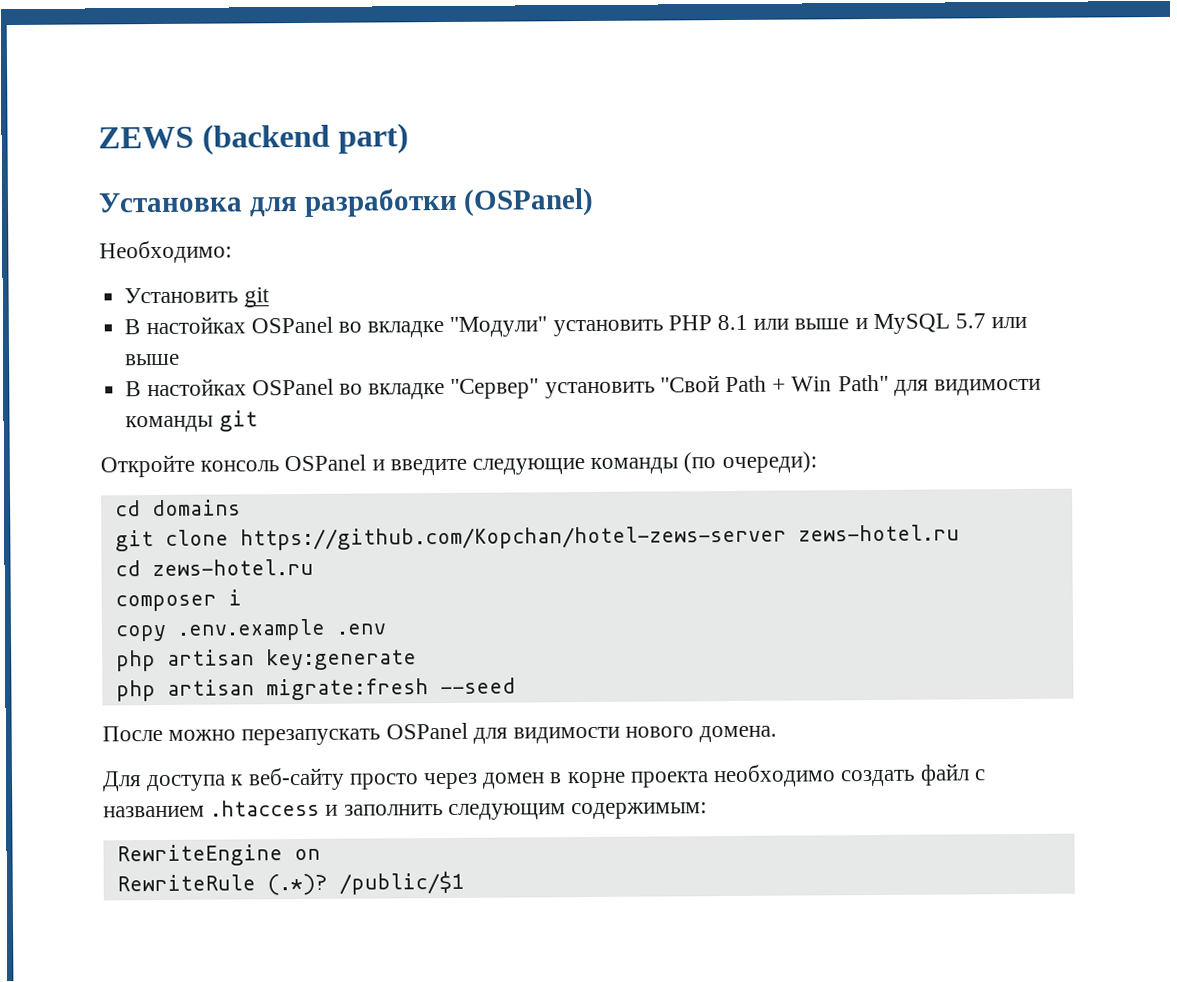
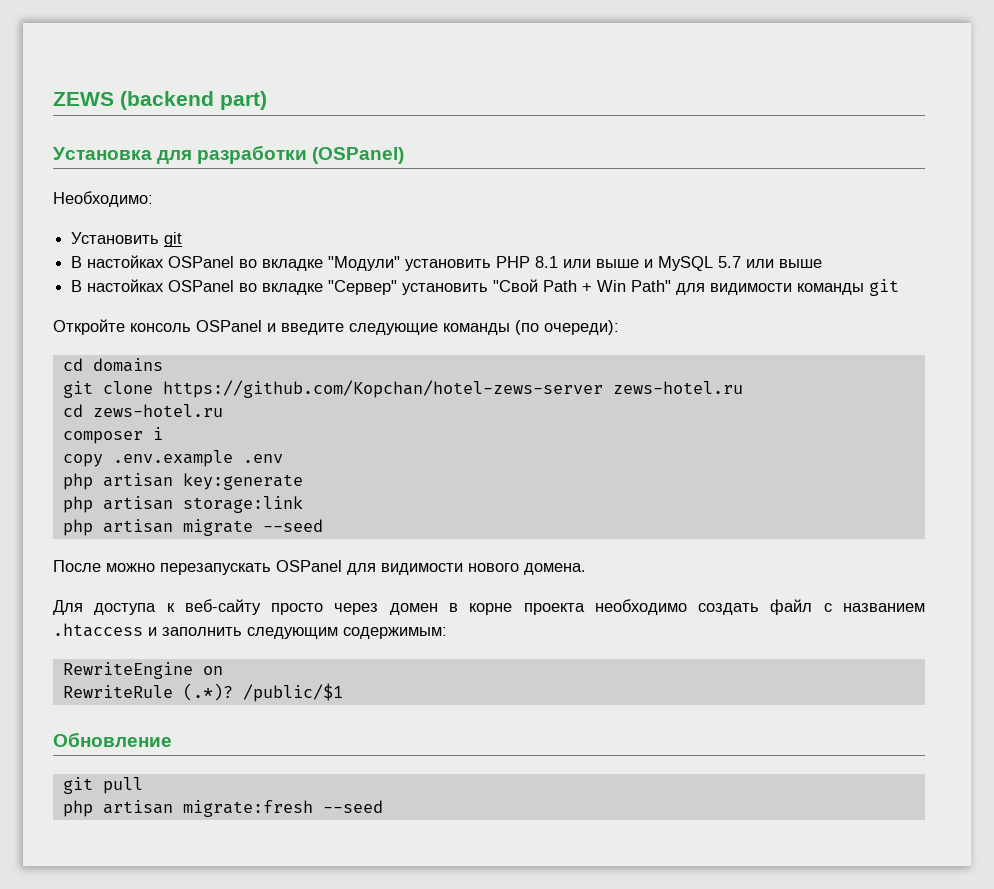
- php artisan migrate:fresh --seed
+ php artisan storage:link
+ php artisan migrate --seed
+ Обновление
+ git pull
+ php artisan migrate:fresh --seed

